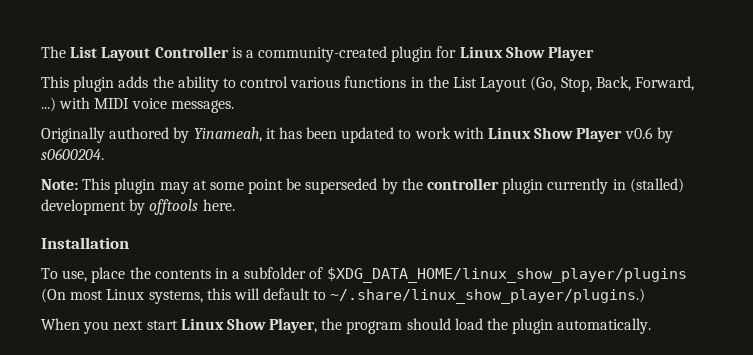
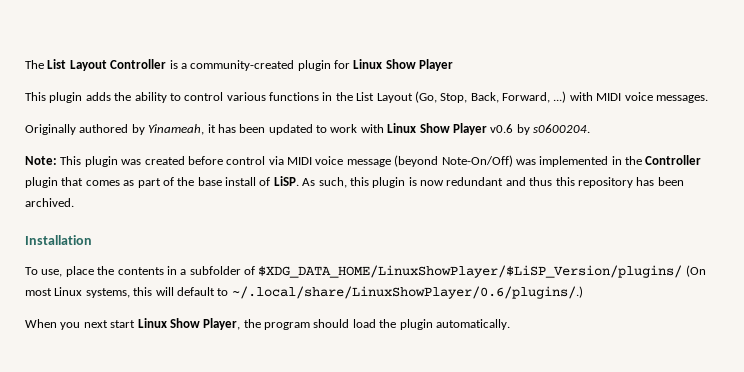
- Note: This plugin may at some point be superseded by the controller plugin currently in (stalled) development by offtools here.
+ Note: This plugin was created before control via MIDI voice message (beyond Note-On/Off) was implemented in the Controller plugin that comes as part of the base install of LiSP. As such, this plugin is now redundant and thus this repository has been archived.
- To use, place the contents in a subfolder of $XDG_DATA_HOME/linux_show_player/plugins (On most Linux systems, this will default to ~/.share/linux_show_player/plugins.)
+ To use, place the contents in a subfolder of $XDG_DATA_HOME/LinuxShowPlayer/$LiSP_Version/plugins/ (On most Linux systems, this will default to ~/.local/share/LinuxShowPlayer/0.6/plugins/.)

